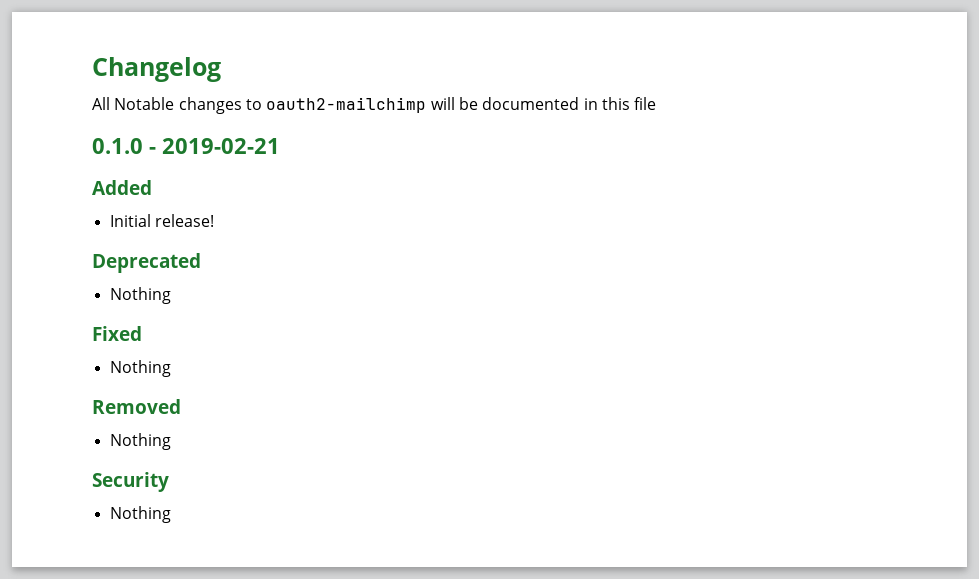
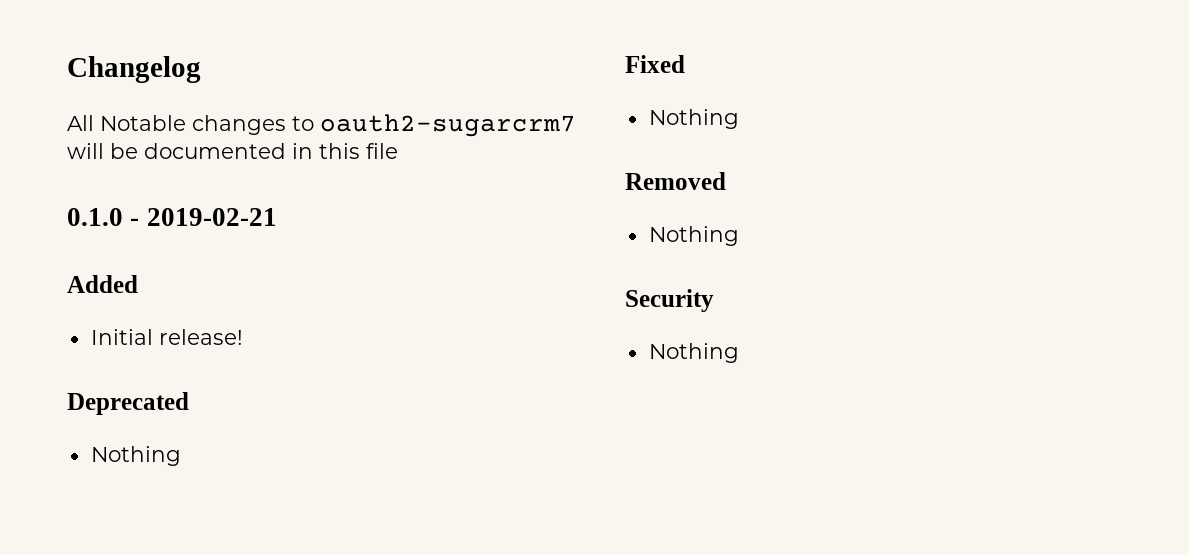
- All Notable changes to oauth2-mailchimp will be documented in this file
+ All Notable changes to oauth2-sugarcrm7 will be documented in this file

